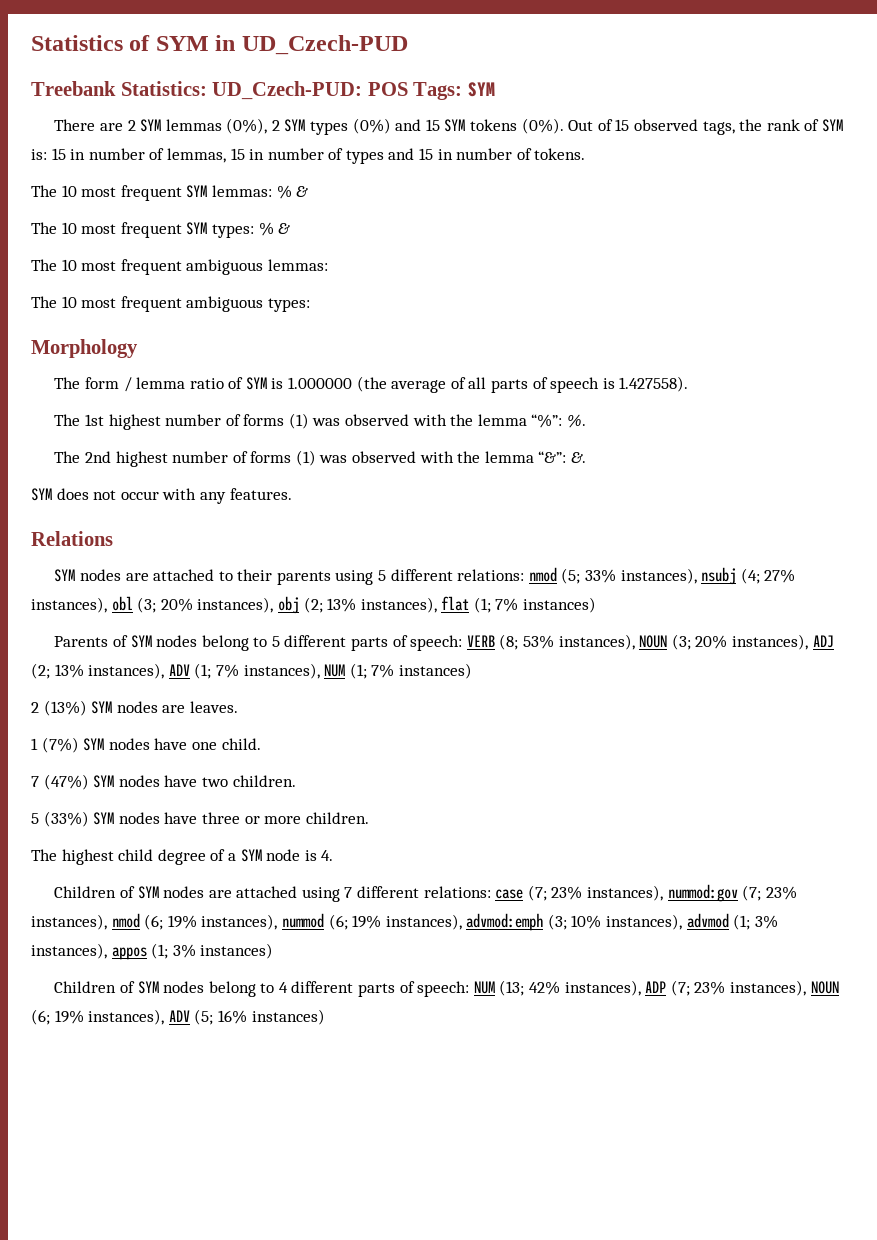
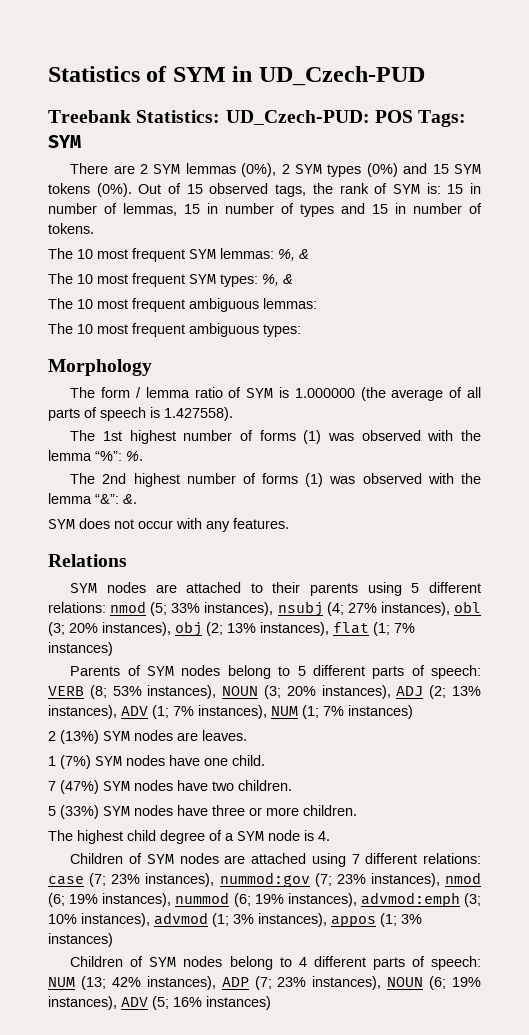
- The 10 most frequent SYM lemmas: % &
+ The 10 most frequent SYM lemmas: %, &
- The 10 most frequent SYM types: % &
+ The 10 most frequent SYM types: %, &

